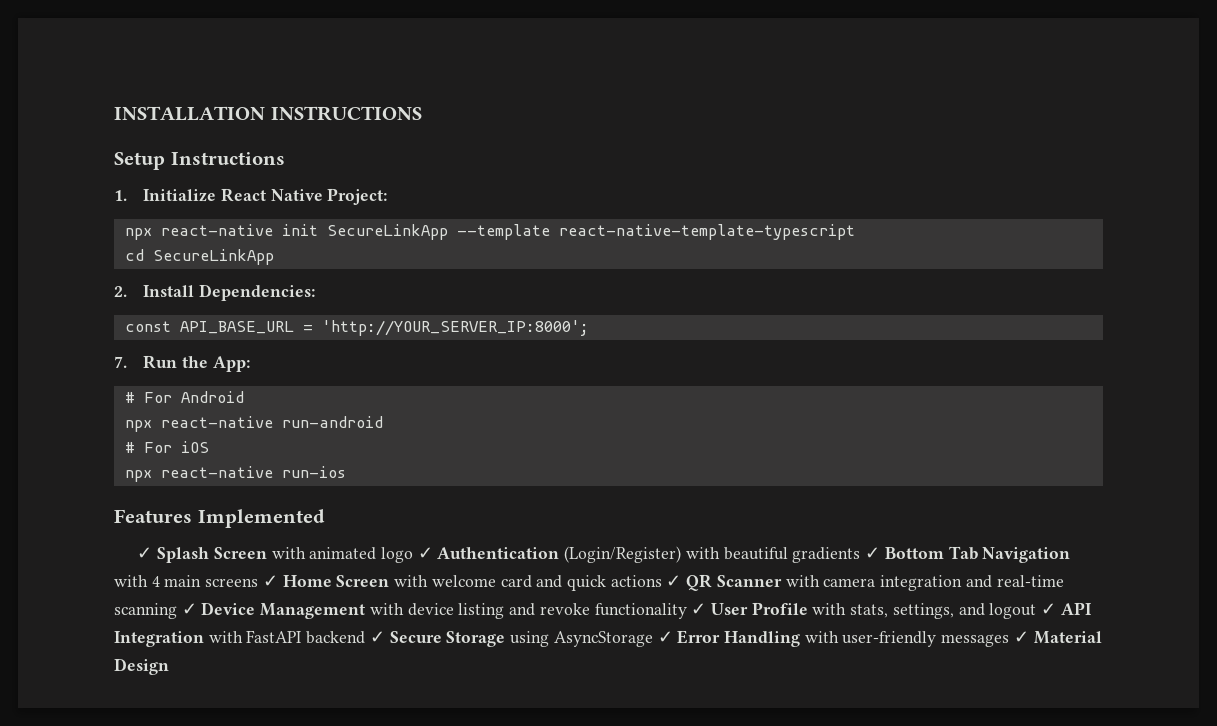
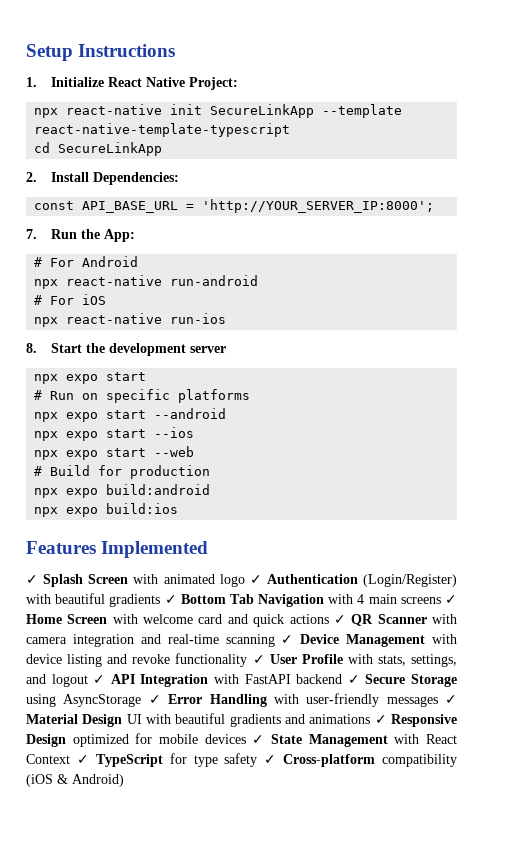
- INSTALLATION INSTRUCTIONS
+ 8. Start the development server
+ npx expo start
+ # Run on specific platforms
+ npx expo start --android
+ npx expo start --ios
+ npx expo start --web
+ # Build for production
+ npx expo build:android
+ npx expo build:ios
- ✓ Splash Screen with animated logo ✓ Authentication (Login/Register) with beautiful gradients ✓ Bottom Tab Navigation with 4 main screens ✓ Home Screen with welcome card and quick actions ✓ QR Scanner with camera integration and real-time scanning ✓ Device Management with device listing and revoke functionality ✓ User Profile with stats, settings, and logout ✓ API Integration with FastAPI backend ✓ Secure Storage using AsyncStorage ✓ Error Handling with user-friendly messages ✓ Material Design
+ ✓ Splash Screen with animated logo ✓ Authentication (Login/Register) with beautiful gradients ✓ Bottom Tab Navigation with 4 main screens ✓ Home Screen with welcome card and quick actions ✓ QR Scanner with camera integration and real-time scanning ✓ Device Management with device listing and revoke functionality ✓ User Profile with stats, settings, and logout ✓ API Integration with FastAPI backend ✓ Secure Storage using AsyncStorage ✓ Error Handling with user-friendly messages ✓ Material Design UI with beautiful gradients and animations ✓ Responsive Design optimized for mobile devices ✓ State Management with React Context ✓ TypeScript for type safety ✓ Cross-platform compatibility (iOS & Android)

